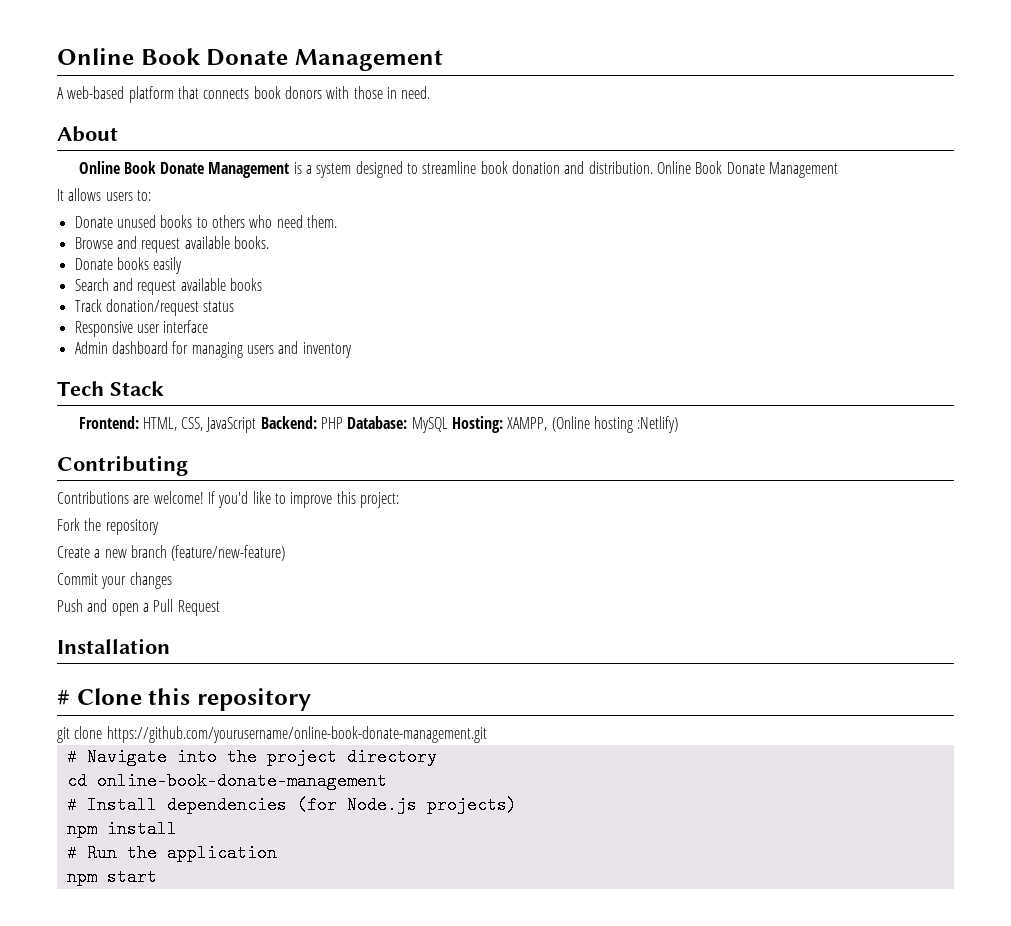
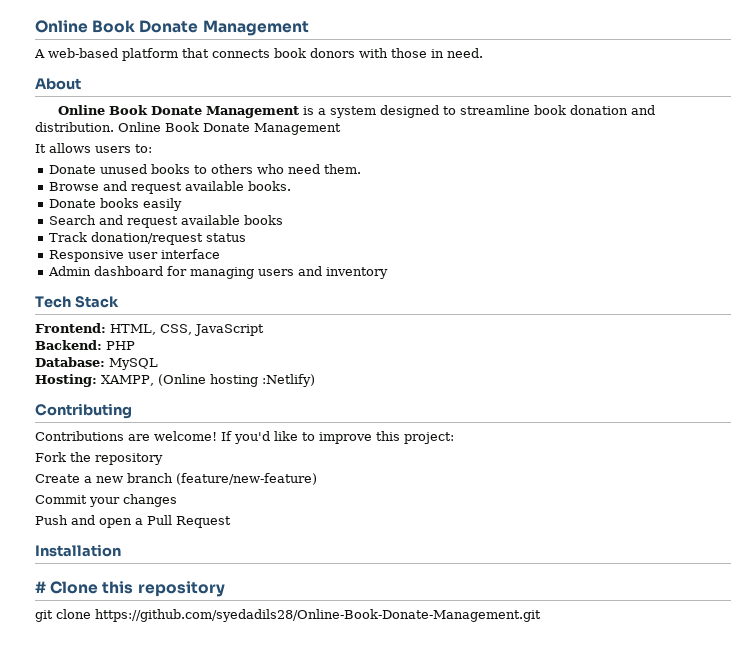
- Frontend: HTML, CSS, JavaScript Backend: PHP Database: MySQL Hosting: XAMPP, (Online hosting :Netlify)
+ Frontend: HTML, CSS, JavaScript
+ Backend: PHP
+ Database: MySQL
+ Hosting: XAMPP, (Online hosting :Netlify)
- git clone https://github.com/yourusername/online-book-donate-management.git
- # Navigate into the project directory
- cd online-book-donate-management
- # Install dependencies (for Node.js projects)
- npm install
- # Run the application
- npm start
+ git clone https://github.com/syedadils28/Online-Book-Donate-Management.git

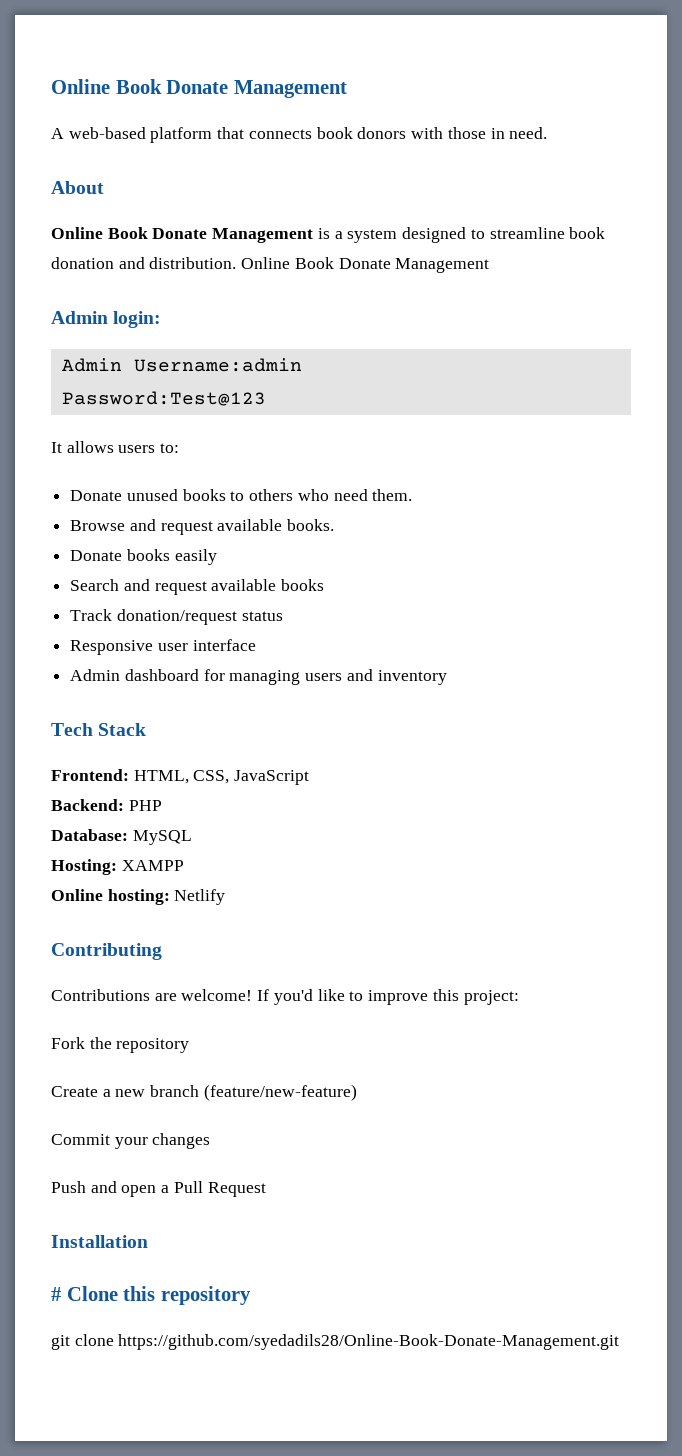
+ Admin login:
+ Admin Username:admin
+ Password:Test@123
- Hosting: XAMPP, (Online hosting :Netlify)
+ Hosting: XAMPP
+ Online hosting: Netlify

